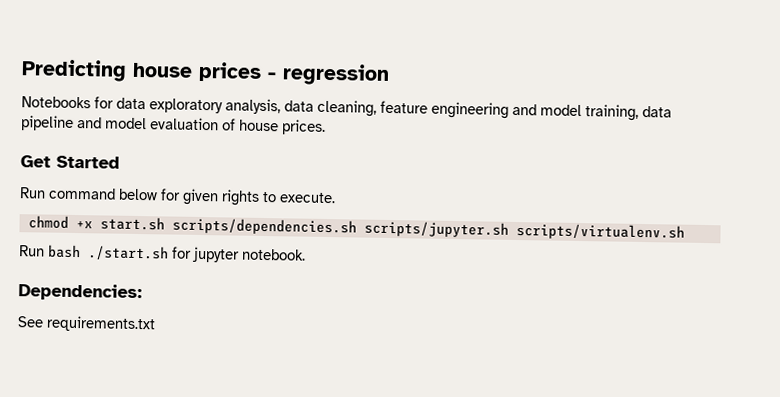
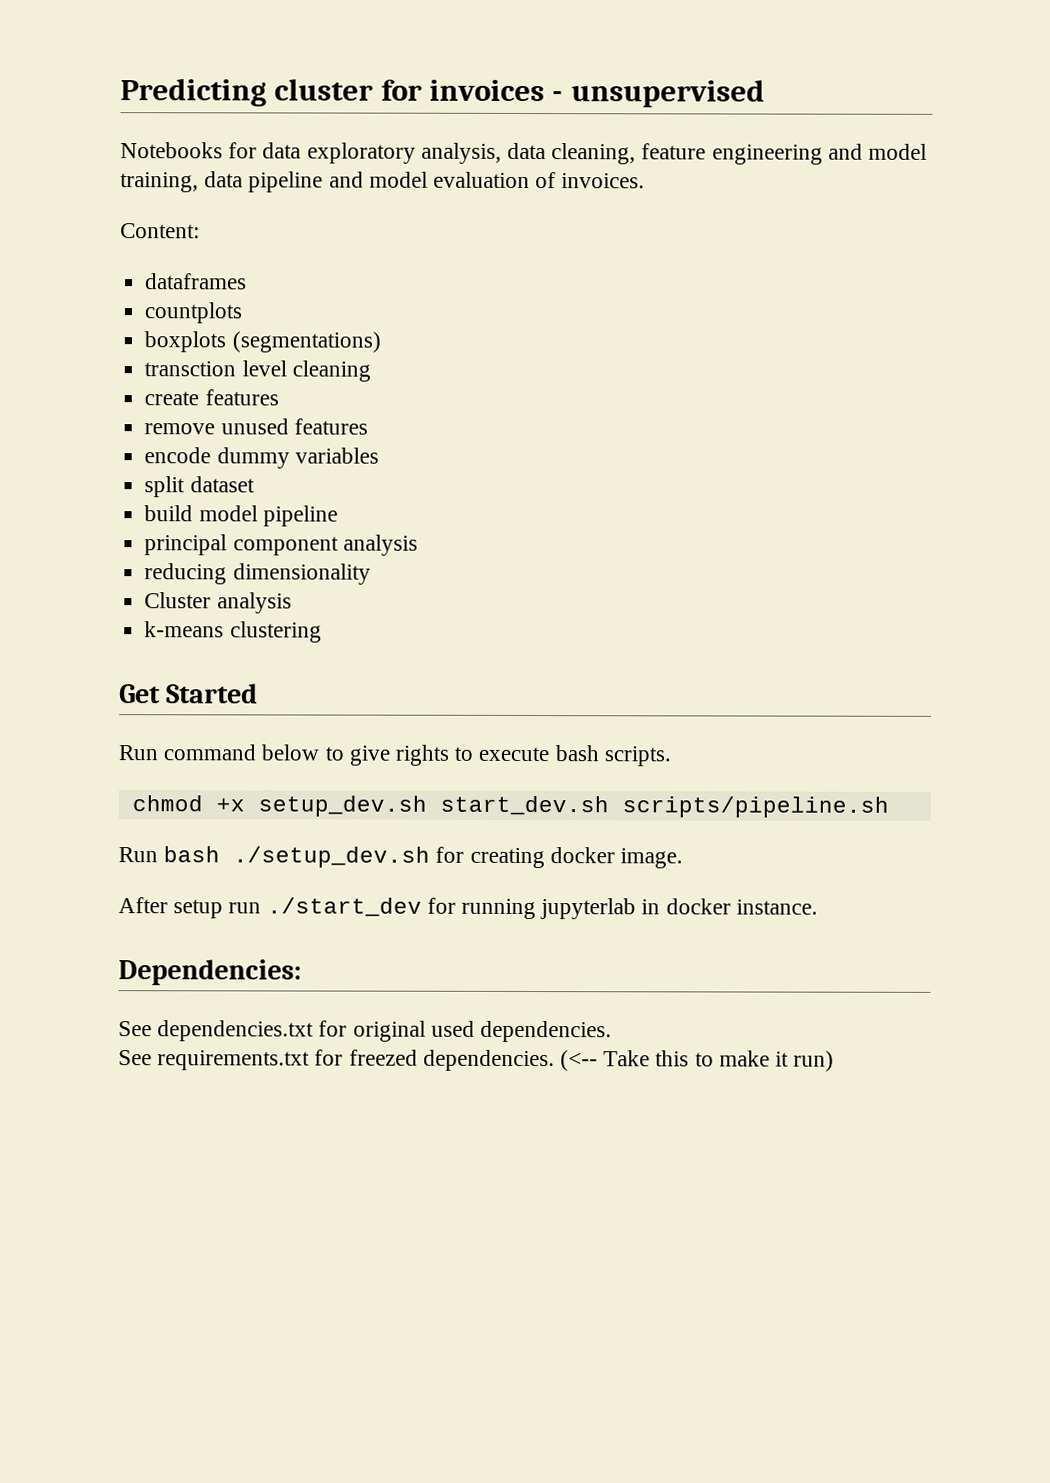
- Predicting house prices - regression
+ Predicting cluster for invoices - unsupervised
- Notebooks for data exploratory analysis, data cleaning, feature engineering and model training, data pipeline and model evaluation of house prices.
+ Notebooks for data exploratory analysis, data cleaning, feature engineering and model training, data pipeline and model evaluation of invoices.
+ Content:
+ dataframes
+ countplots
+ boxplots (segmentations)
+ transction level cleaning
+ create features
+ remove unused features
+ encode dummy variables
+ split dataset
+ build model pipeline
+ principal component analysis
+ reducing dimensionality
+ Cluster analysis
+ k-means clustering
- Run command below for given rights to execute.
- chmod +x start.sh scripts/dependencies.sh scripts/jupyter.sh scripts/virtualenv.sh
- Run bash ./start.sh for jupyter notebook.
+ Run command below to give rights to execute bash scripts.
+ chmod +x setup_dev.sh start_dev.sh scripts/pipeline.sh
+ Run bash ./setup_dev.sh for creating docker image.
+ After setup run ./start_dev for running jupyterlab in docker instance.
  Dependencies:
- See requirements.txt
+ See dependencies.txt for original used dependencies.
+ See requirements.txt for freezed dependencies. (<-- Take this to make it run)

